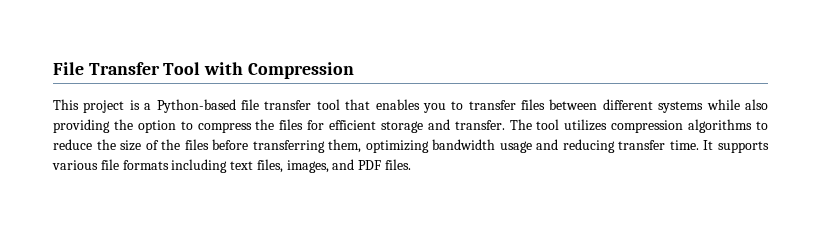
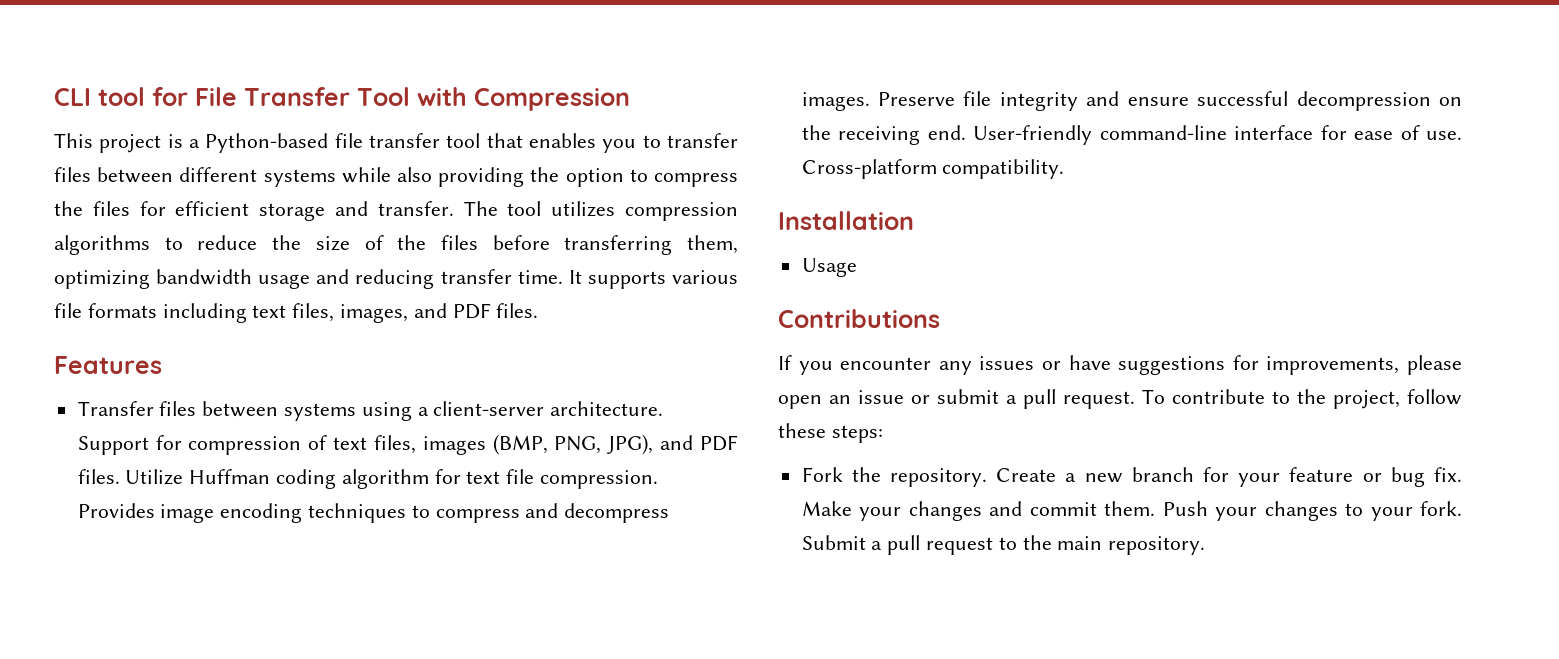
- File Transfer Tool with Compression
+ CLI tool for File Transfer Tool with Compression
+ Features
+ Transfer files between systems using a client-server architecture. Support for compression of text files, images (BMP, PNG, JPG), and PDF files. Utilize Huffman coding algorithm for text file compression. Provides image encoding techniques to compress and decompress images. Preserve file integrity and ensure successful decompression on the receiving end. User-friendly command-line interface for ease of use. Cross-platform compatibility.
+ Installation
+ Usage
+ Contributions
+ If you encounter any issues or have suggestions for improvements, please open an issue or submit a pull request. To contribute to the project, follow these steps:
+ Fork the repository. Create a new branch for your feature or bug fix. Make your changes and commit them. Push your changes to your fork. Submit a pull request to the main repository.

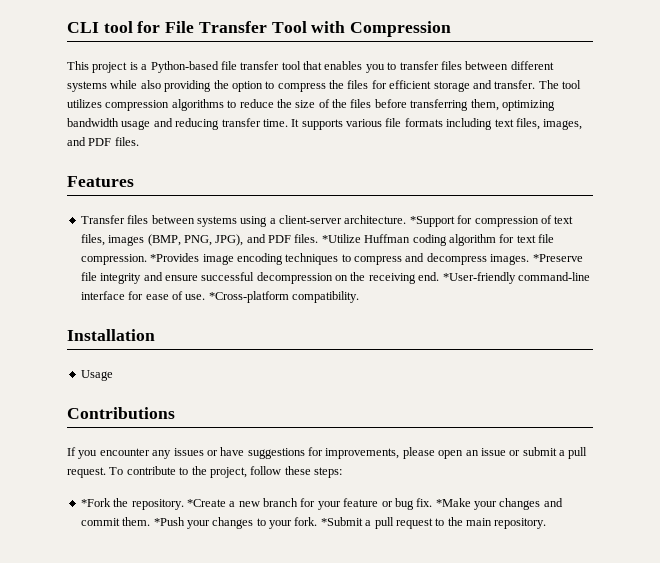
- Support for compression of text files, images (BMP, PNG, JPG), and PDF files.
+ *Support for compression of text files, images (BMP, PNG, JPG), and PDF files.
- Utilize Huffman coding algorithm for text file compression.
+ *Utilize Huffman coding algorithm for text file compression.
- Provides image encoding techniques to compress and decompress images.
+ *Provides image encoding techniques to compress and decompress images.
- Preserve file integrity and ensure successful decompression on the receiving end.
+ *Preserve file integrity and ensure successful decompression on the receiving end.
- User-friendly command-line interface for ease of use.
+ *User-friendly command-line interface for ease of use.
- Cross-platform compatibility.
+ *Cross-platform compatibility.
- Fork the repository.
+ *Fork the repository.
- Create a new branch for your feature or bug fix.
+ *Create a new branch for your feature or bug fix.
- Make your changes and commit them.
+ *Make your changes and commit them.
- Push your changes to your fork.
+ *Push your changes to your fork.
- Submit a pull request to the main repository.
+ *Submit a pull request to the main repository.

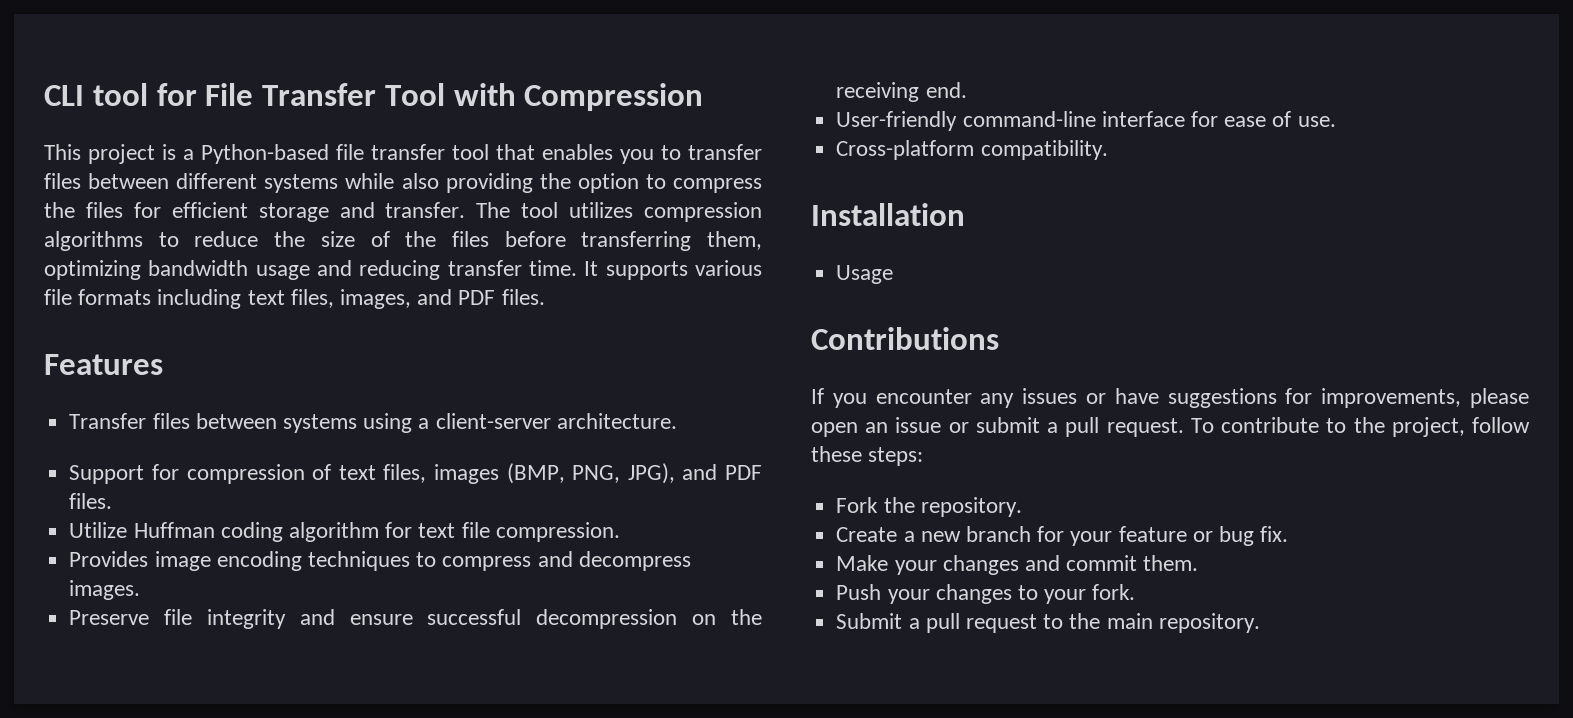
- Transfer files between systems using a client-server architecture. *Support for compression of text files, images (BMP, PNG, JPG), and PDF files. *Utilize Huffman coding algorithm for text file compression. *Provides image encoding techniques to compress and decompress images. *Preserve file integrity and ensure successful decompression on the receiving end. *User-friendly command-line interface for ease of use. *Cross-platform compatibility.
+ Transfer files between systems using a client-server architecture.
+ Support for compression of text files, images (BMP, PNG, JPG), and PDF files.
+ Utilize Huffman coding algorithm for text file compression.
+ Provides image encoding techniques to compress and decompress images.
+ Preserve file integrity and ensure successful decompression on the receiving end.
+ User-friendly command-line interface for ease of use.
+ Cross-platform compatibility.
- *Fork the repository. *Create a new branch for your feature or bug fix. *Make your changes and commit them. *Push your changes to your fork. *Submit a pull request to the main repository.
+ Fork the repository.
+ Create a new branch for your feature or bug fix.
+ Make your changes and commit them.
+ Push your changes to your fork.
+ Submit a pull request to the main repository.

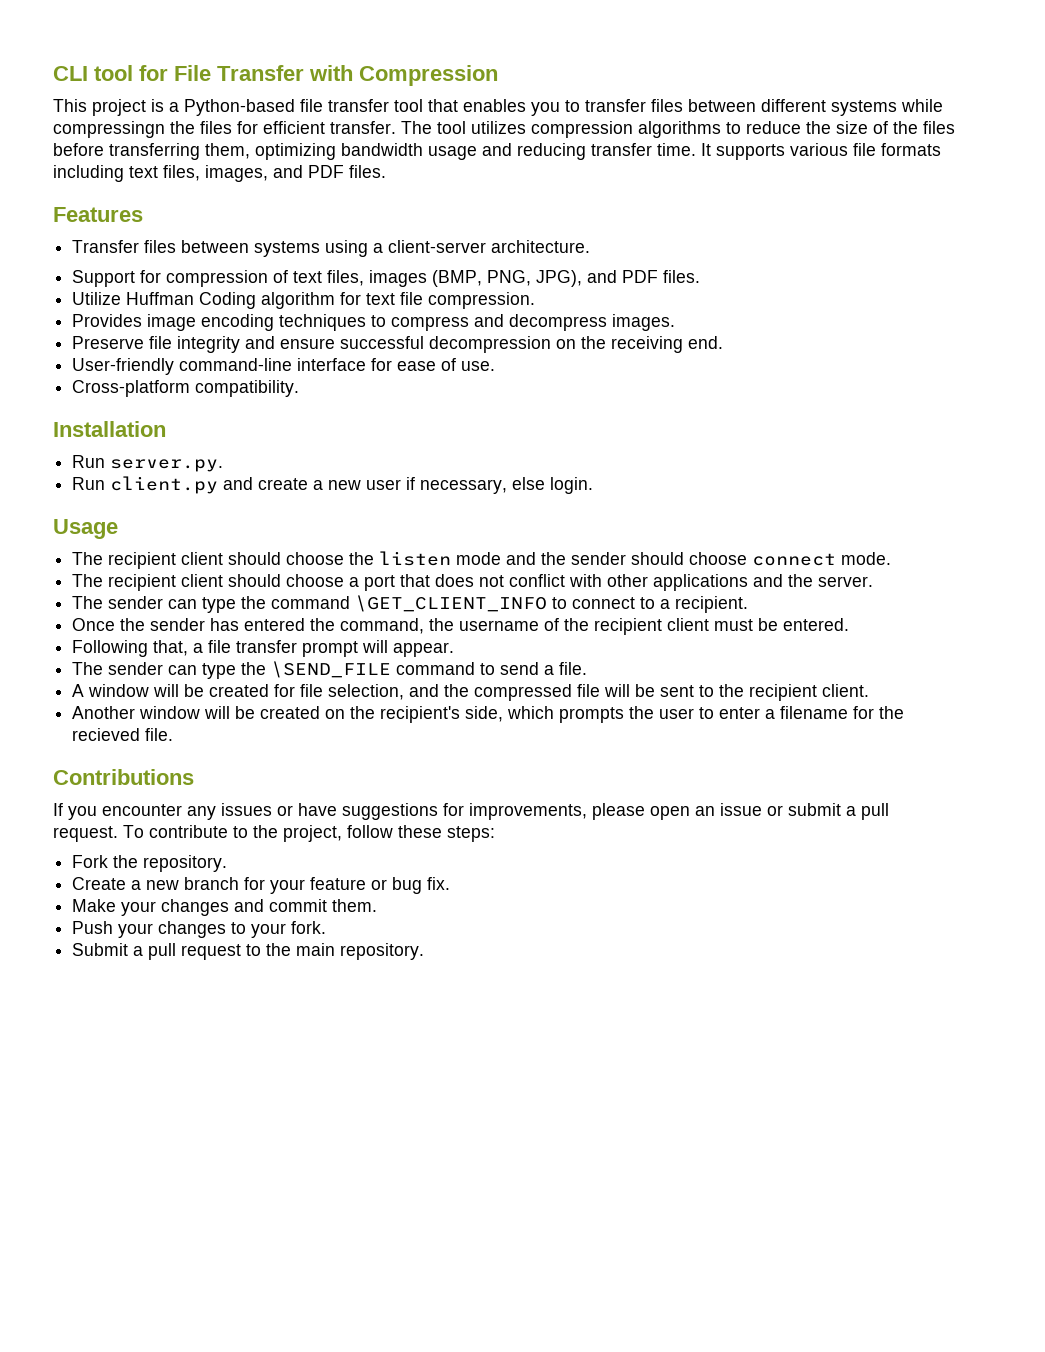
- CLI tool for File Transfer Tool with Compression
+ CLI tool for File Transfer with Compression
- This project is a Python-based file transfer tool that enables you to transfer files between different systems while also providing the option to compress the files for efficient storage and transfer.
+ This project is a Python-based file transfer tool that enables you to transfer files between different systems while compressingn the files for efficient transfer.
- Utilize Huffman coding algorithm for text file compression.
+ Utilize Huffman Coding algorithm for text file compression.
+ Run server.py.
+ Run client.py and create a new user if necessary, else login.
  Usage
+ The recipient client should choose the listen mode and the sender should choose connect mode.
+ The recipient client should choose a port that does not conflict with other applications and the server.
+ The sender can type the command \GET_CLIENT_INFO to connect to a recipient.
+ Once the sender has entered the command, the username of the recipient client must be entered.
+ Following that, a file transfer prompt will appear.
+ The sender can type the \SEND_FILE command to send a file.
+ A window will be created for file selection, and the compressed file will be sent to the recipient client.
+ Another window will be created on the recipient's side, which prompts the user to enter a filename for the recieved file.

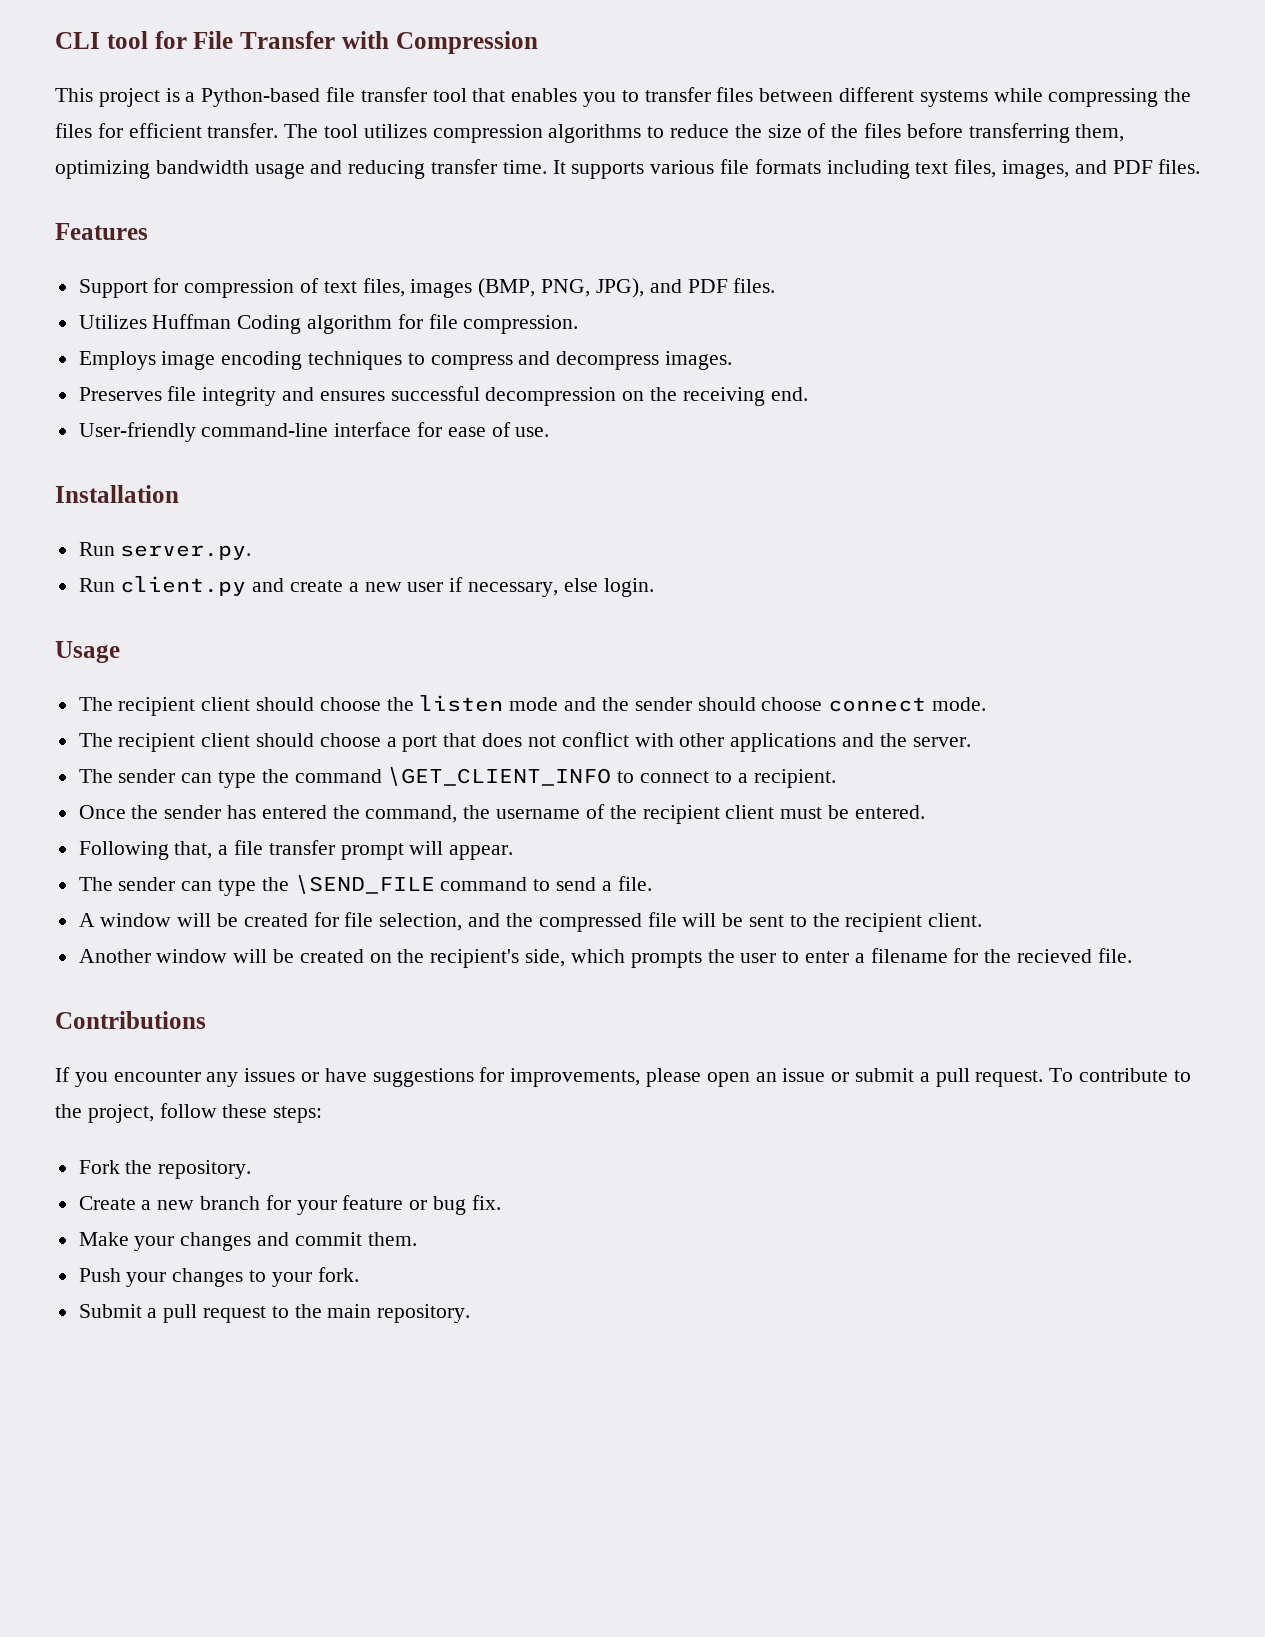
- This project is a Python-based file transfer tool that enables you to transfer files between different systems while compressingn the files for efficient transfer.
+ This project is a Python-based file transfer tool that enables you to transfer files between different systems while compressing the files for efficient transfer.
- Transfer files between systems using a client-server architecture.
- Utilize Huffman Coding algorithm for text file compression.
+ Utilizes Huffman Coding algorithm for file compression.
- Provides image encoding techniques to compress and decompress images.
+ Employs image encoding techniques to compress and decompress images.
- Preserve file integrity and ensure successful decompression on the receiving end.
+ Preserves file integrity and ensures successful decompression on the receiving end.
- Cross-platform compatibility.

